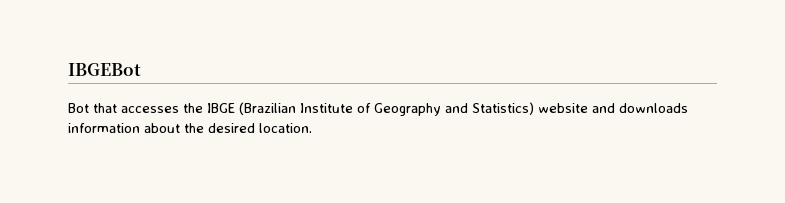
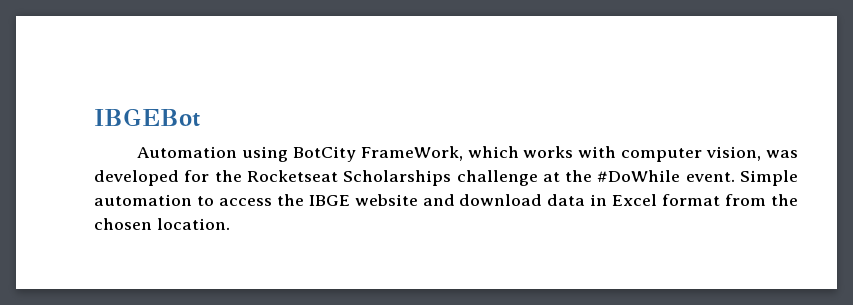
- Bot that accesses the IBGE (Brazilian Institute of Geography and Statistics) website and downloads information about the desired location.
+ Automation using BotCity FrameWork, which works with computer vision, was developed for the Rocketseat Scholarships challenge at the #DoWhile event. Simple automation to access the IBGE website and download data in Excel format from the chosen location.

